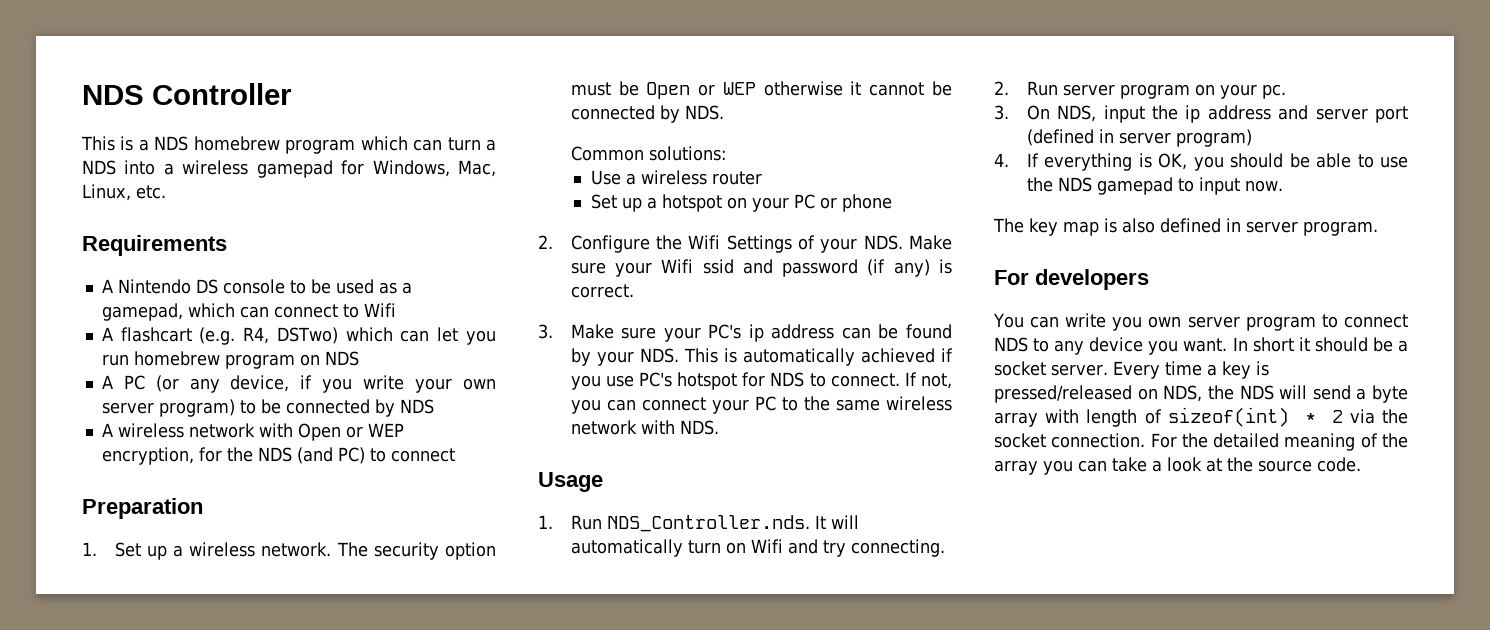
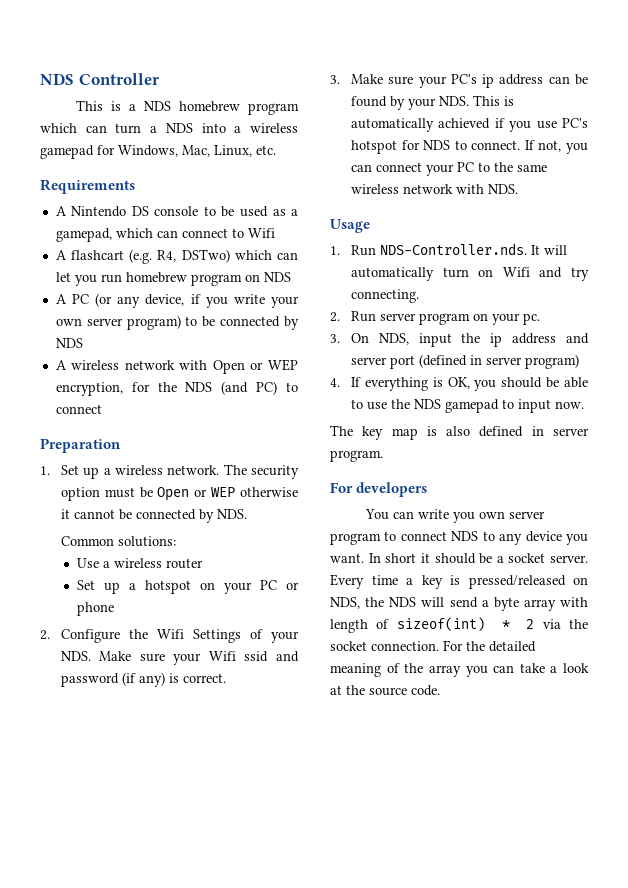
- 1. Run NDS_Controller.nds. It will automatically turn on Wifi and try connecting.
+ 1. Run NDS-Controller.nds. It will automatically turn on Wifi and try connecting.

